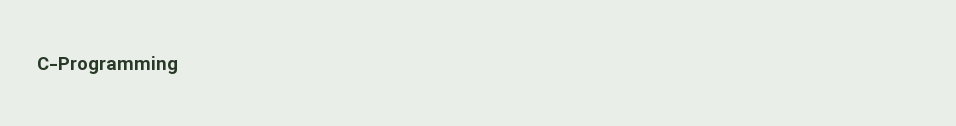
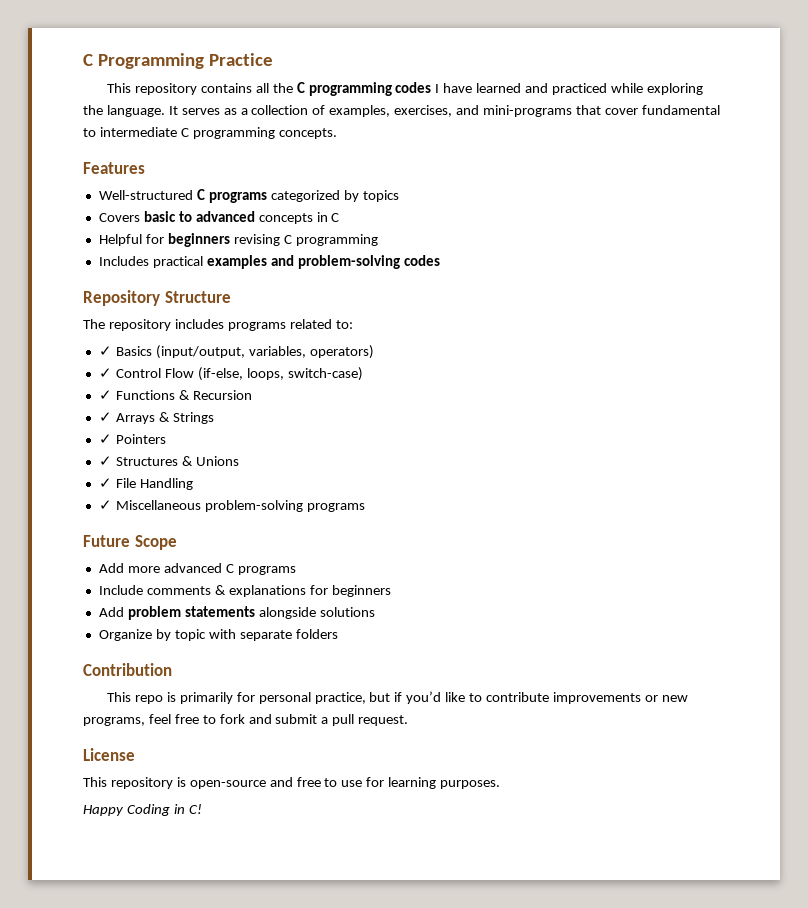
- C-Programming
+ C Programming Practice
+ This repository contains all the C programming codes I have learned and practiced while exploring the language. It serves as a collection of examples, exercises, and mini-programs that cover fundamental to intermediate C programming concepts.
+ Features
+ Well-structured C programs categorized by topics
+ Covers basic to advanced concepts in C
+ Helpful for beginners revising C programming
+ Includes practical examples and problem-solving codes
+ Repository Structure
+ The repository includes programs related to:
+ ✓ Basics (input/output, variables, operators)
+ ✓ Control Flow (if-else, loops, switch-case)
+ ✓ Functions & Recursion
+ ✓ Arrays & Strings
+ ✓ Pointers
+ ✓ Structures & Unions
+ ✓ File Handling
+ ✓ Miscellaneous problem-solving programs
+ Future Scope
+ Add more advanced C programs
+ Include comments & explanations for beginners
+ Add problem statements alongside solutions
+ Organize by topic with separate folders
+ Contribution
+ This repo is primarily for personal practice, but if you’d like to contribute improvements or new programs, feel free to fork and submit a pull request.
+ License
+ This repository is open-source and free to use for learning purposes.
+ Happy Coding in C!

